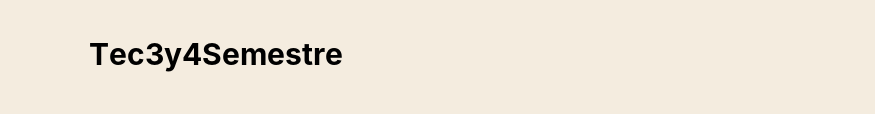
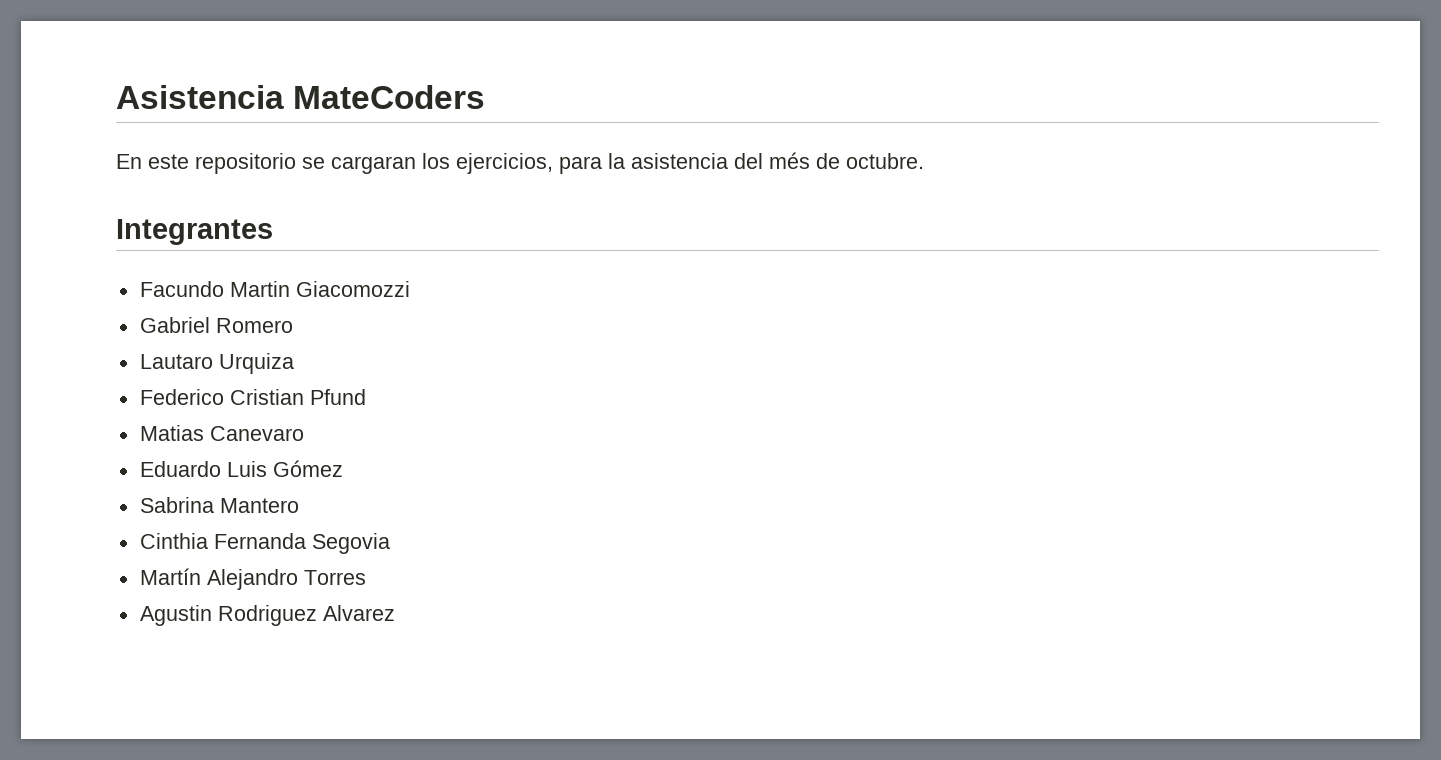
- Tec3y4Semestre
+ Asistencia MateCoders
+ En este repositorio se cargaran los ejercicios, para la asistencia del més de octubre.
+ Integrantes
+ Facundo Martin Giacomozzi
+ Gabriel Romero
+ Lautaro Urquiza
+ Federico Cristian Pfund
+ Matias Canevaro
+ Eduardo Luis Gómez
+ Sabrina Mantero
+ Cinthia Fernanda Segovia
+ Martín Alejandro Torres
+ Agustin Rodriguez Alvarez

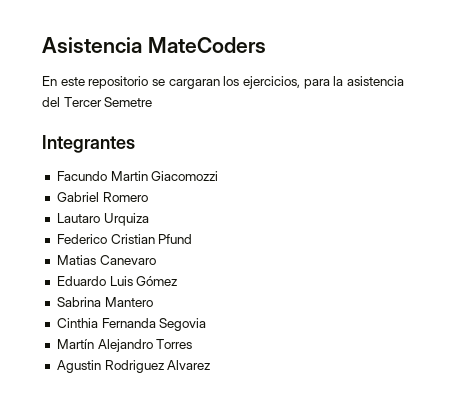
- En este repositorio se cargaran los ejercicios, para la asistencia del més de octubre.
+ En este repositorio se cargaran los ejercicios, para la asistencia del Tercer Semetre

